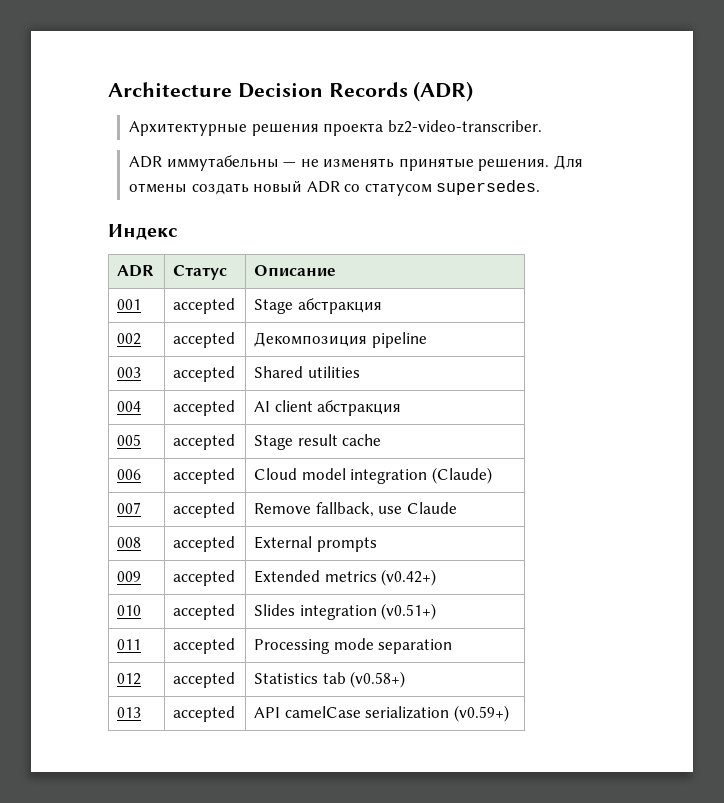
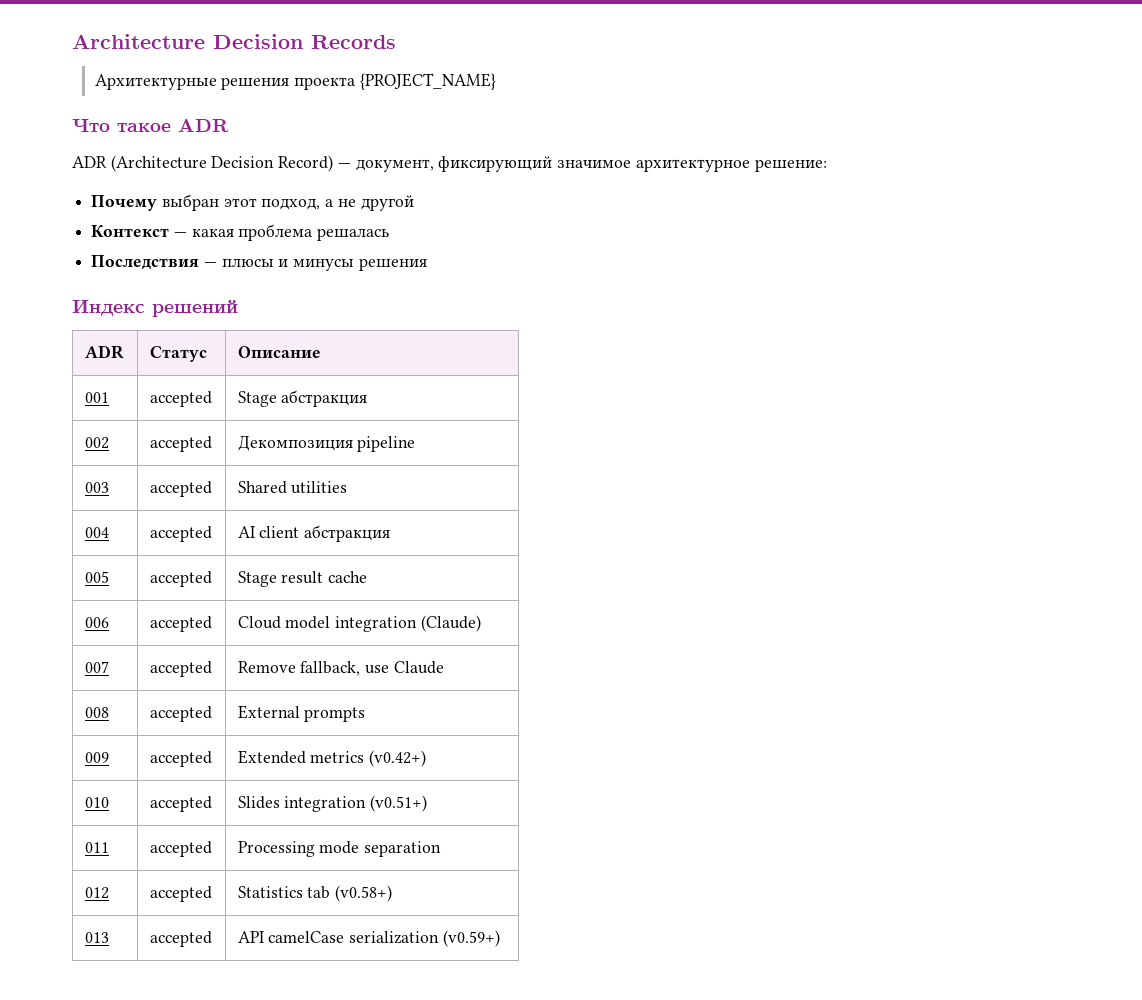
- Architecture Decision Records (ADR)
+ Architecture Decision Records
- Архитектурные решения проекта bz2-video-transcriber.
- ADR иммутабельны — не изменять принятые решения. Для отмены создать новый ADR со статусом supersedes.
+ Архитектурные решения проекта {PROJECT_NAME}
+ Что такое ADR
+ ADR (Architecture Decision Record) — документ, фиксирующий значимое архитектурное решение:
+ Почему выбран этот подход, а не другой
+ Контекст — какая проблема решалась
+ Последствия — плюсы и минусы решения
- Индекс
+ Индекс решений

